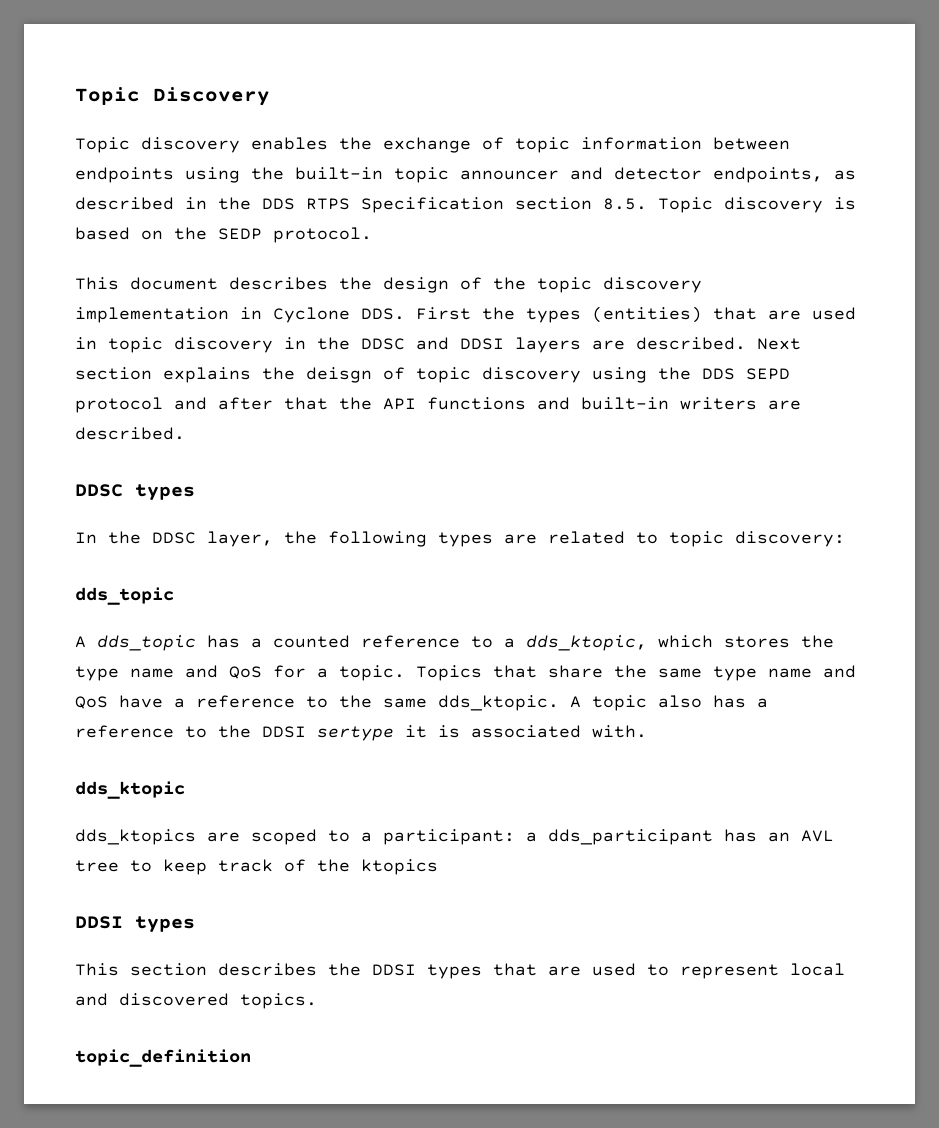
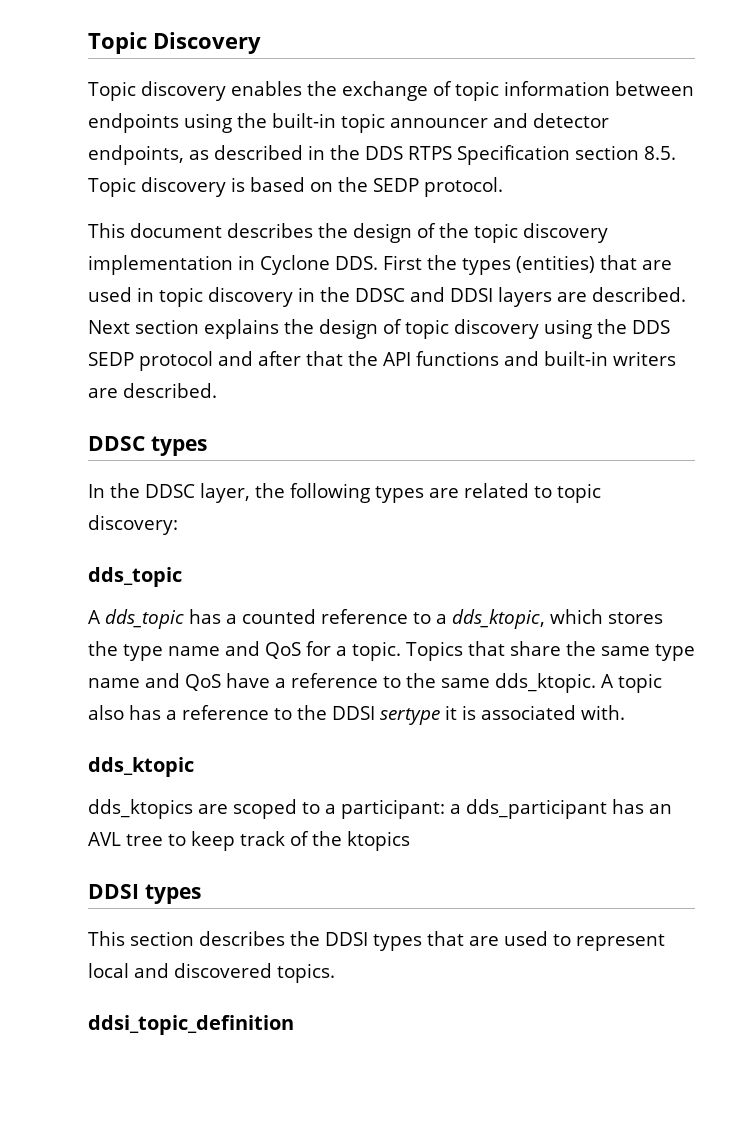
- Next section explains the deisgn of topic discovery using the DDS SEPD protocol and after that the API functions and built-in writers are described.
+ Next section explains the design of topic discovery using the DDS SEDP protocol and after that the API functions and built-in writers are described.
- topic_definition
+ ddsi_topic_definition

